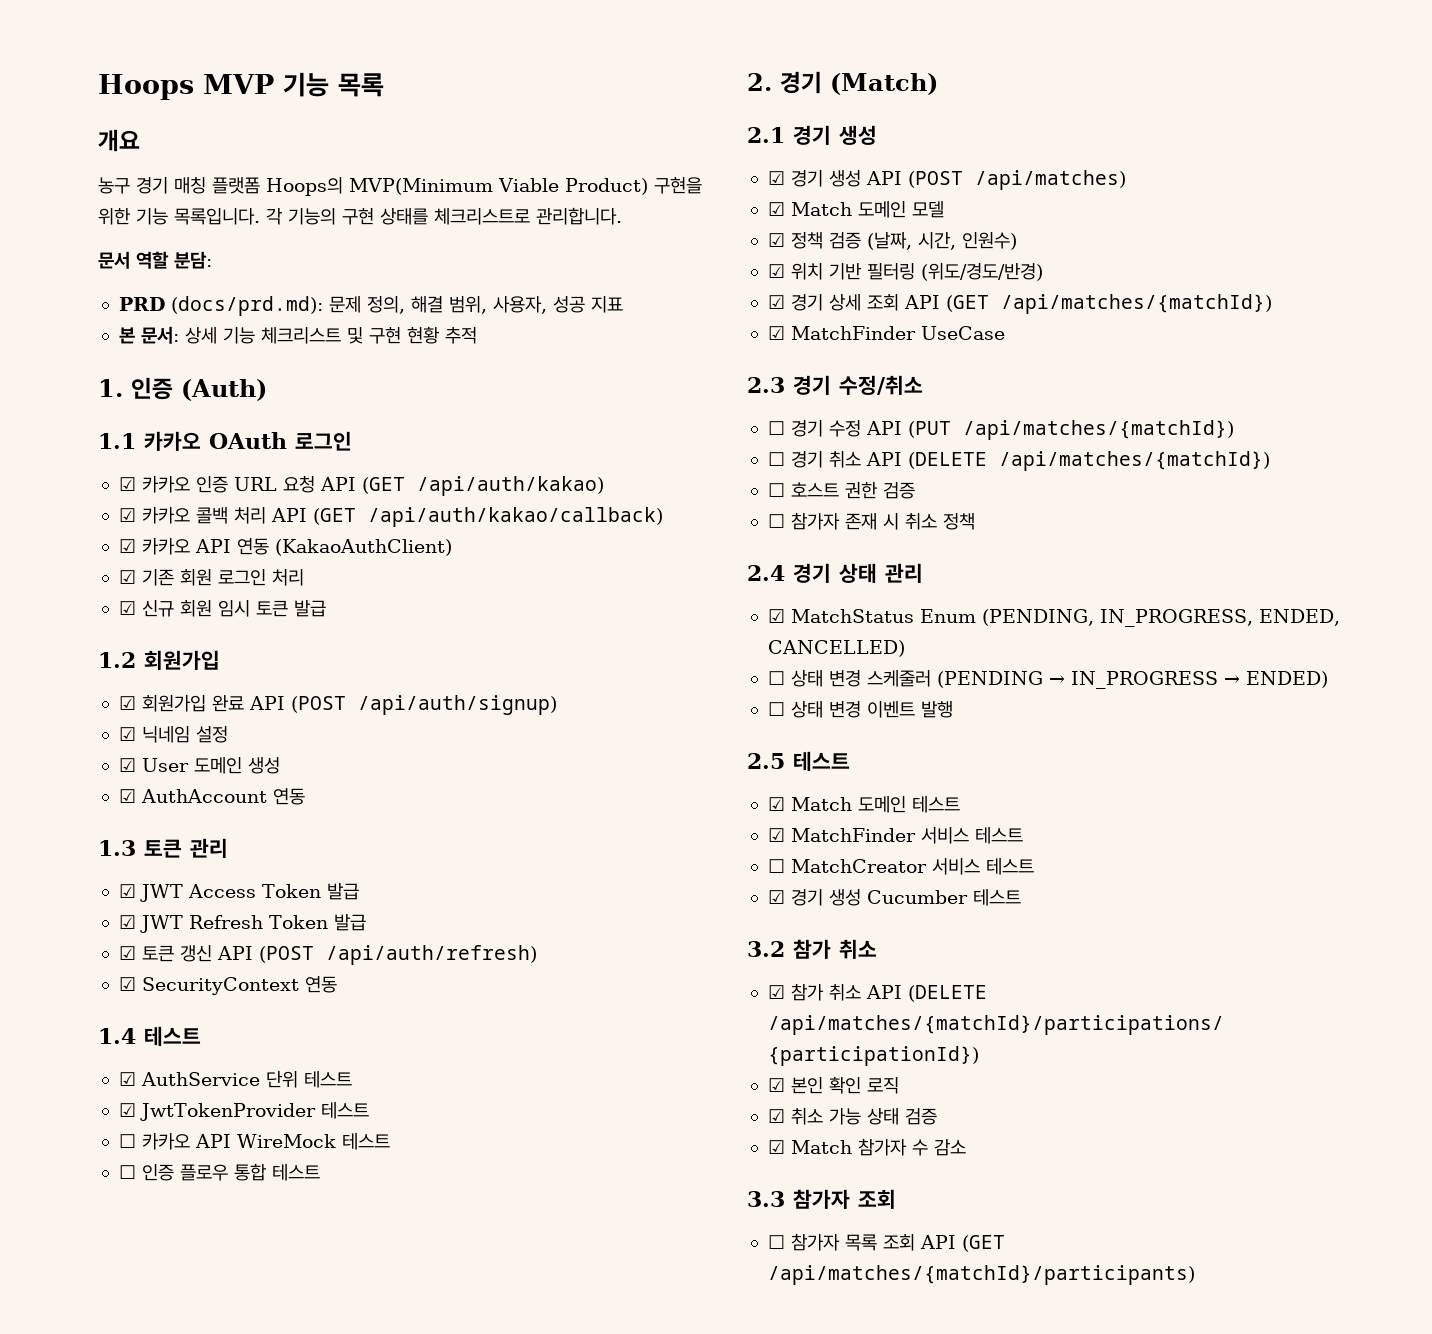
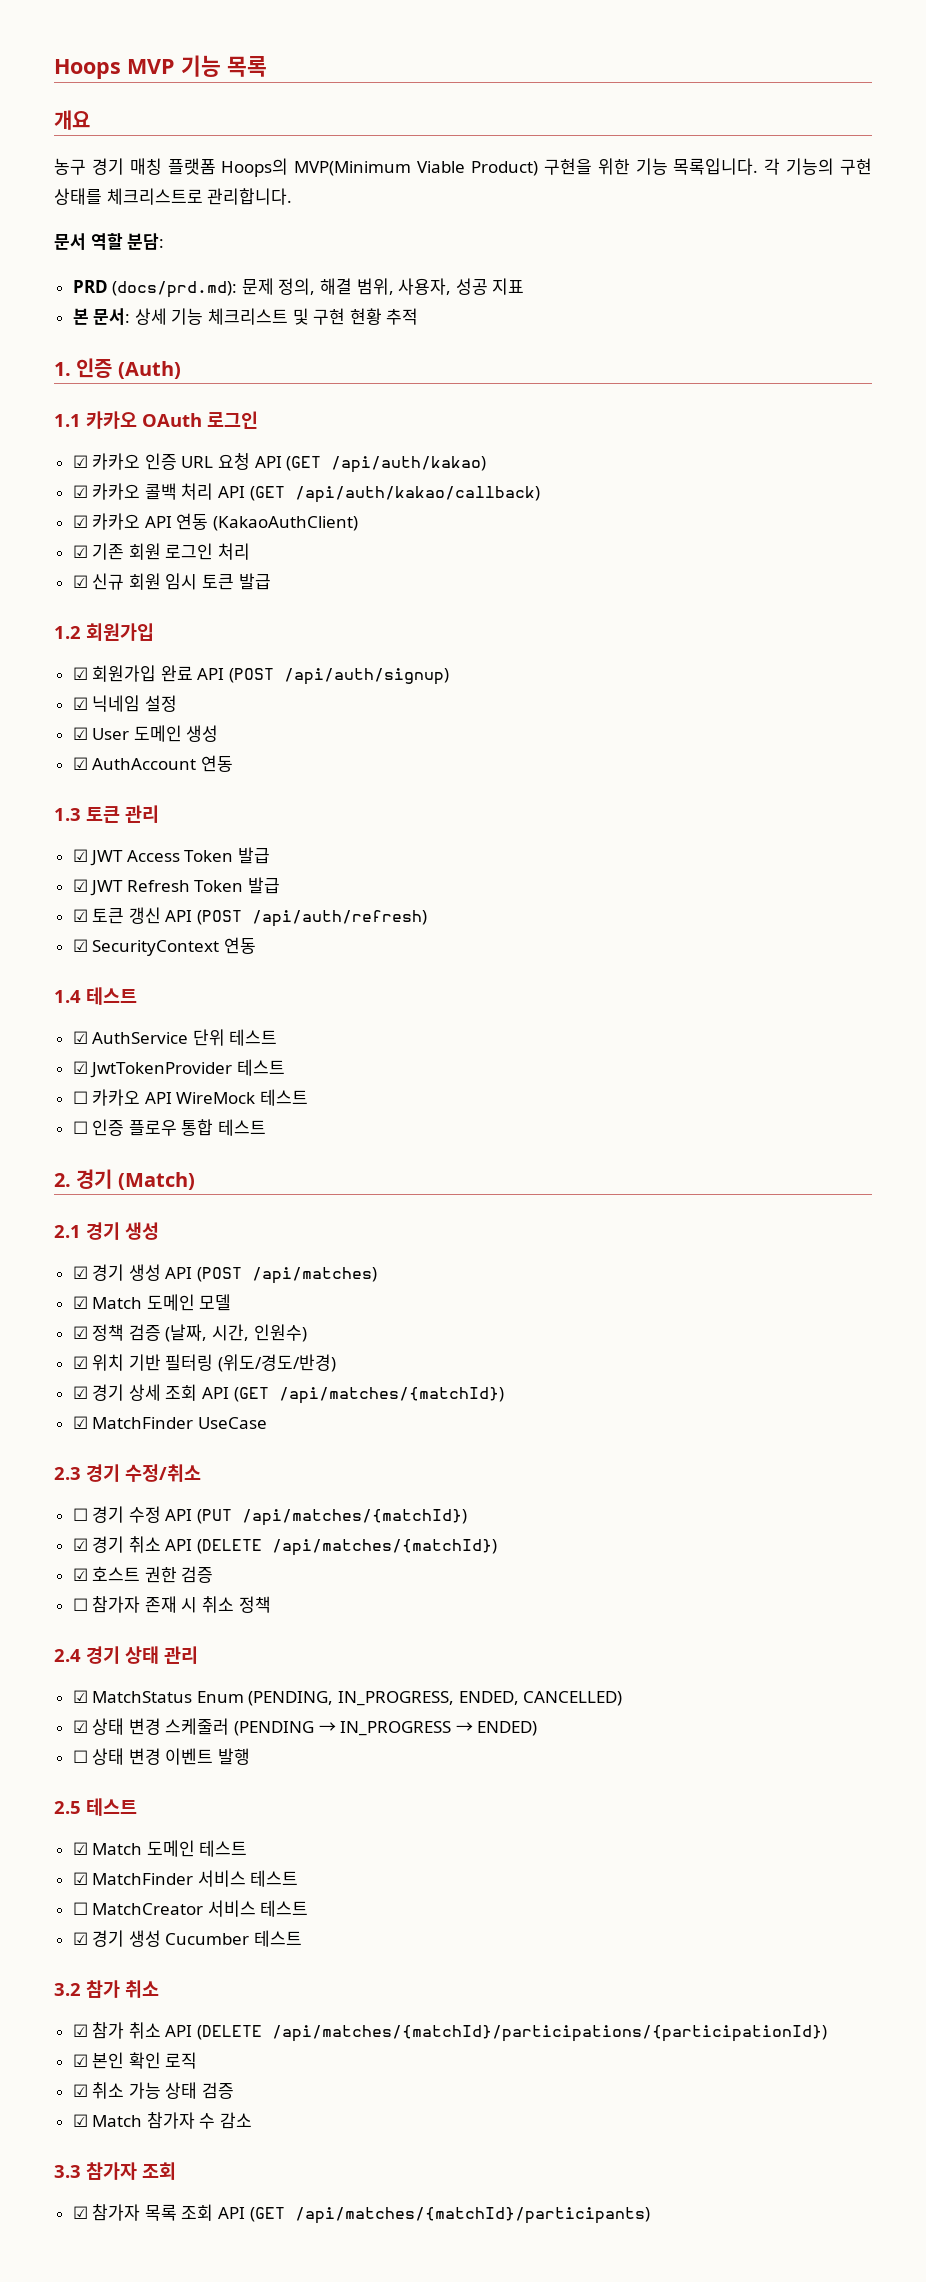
- ☐ 경기 취소 API (DELETE /api/matches/{matchId})
+ ☑ 경기 취소 API (DELETE /api/matches/{matchId})
- ☐ 호스트 권한 검증
+ ☑ 호스트 권한 검증
- ☐ 상태 변경 스케줄러 (PENDING → IN_PROGRESS → ENDED)
+ ☑ 상태 변경 스케줄러 (PENDING → IN_PROGRESS → ENDED)
- ☐ 참가자 목록 조회 API (GET /api/matches/{matchId}/participants)
+ ☑ 참가자 목록 조회 API (GET /api/matches/{matchId}/participants)

